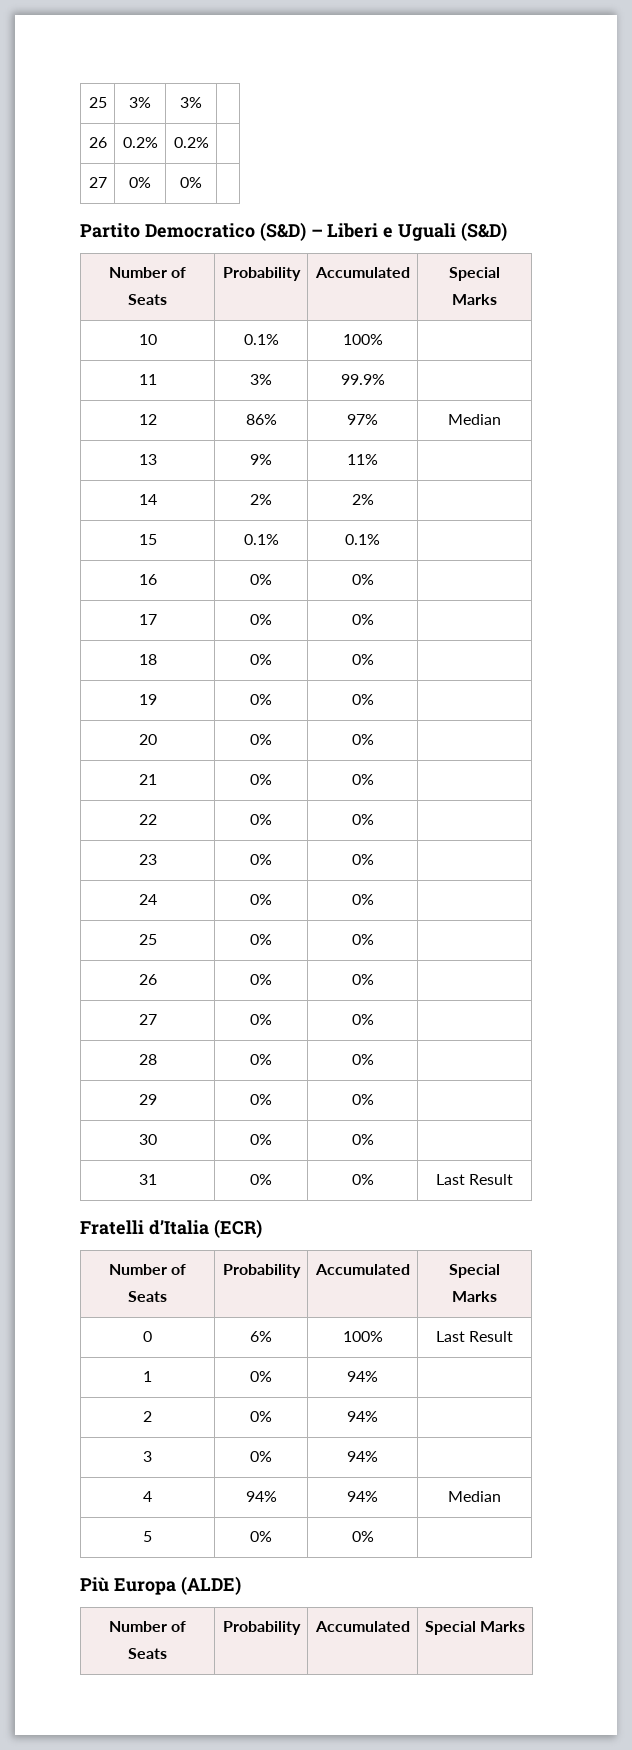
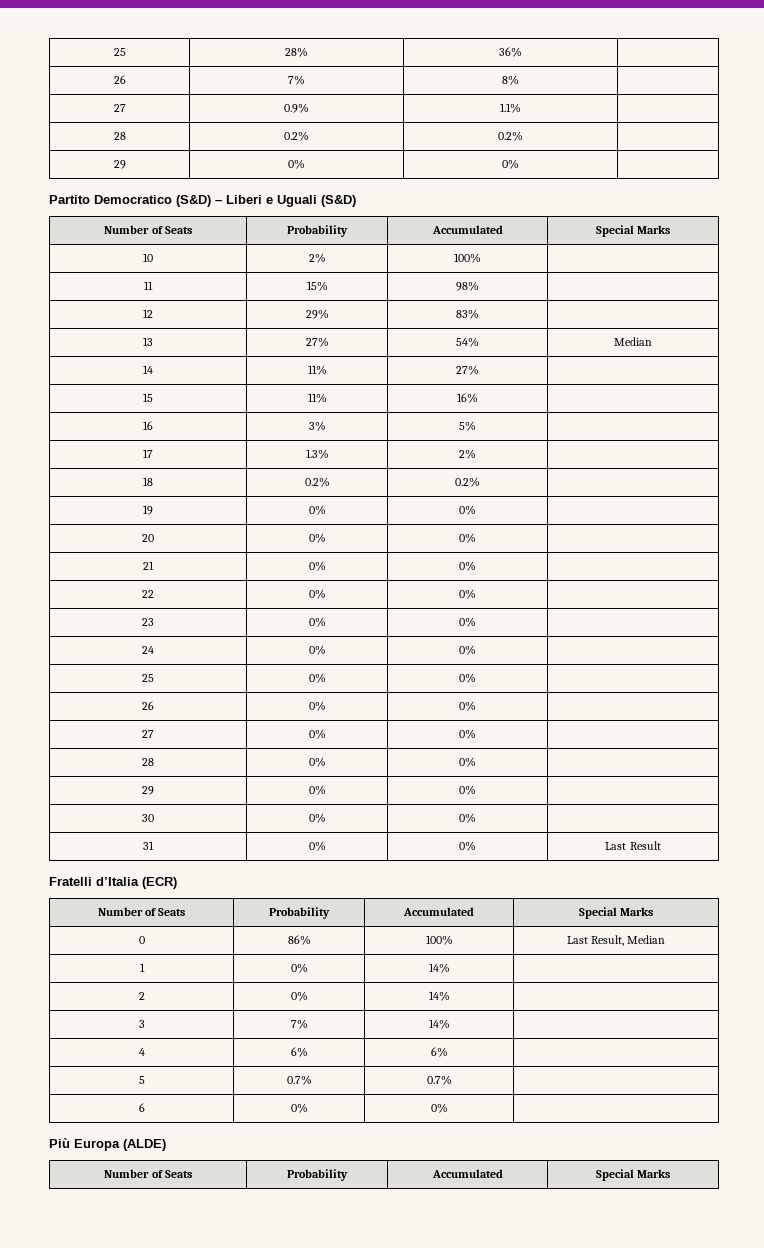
- 25 | 3% | 3% |
- 26 | 0.2% | 0.2% |
- 27 | 0% | 0% |
+ 25 | 28% | 36% |
+ 26 | 7% | 8% |
+ 27 | 0.9% | 1.1% |
+ 28 | 0.2% | 0.2% |
+ 29 | 0% | 0% |
- 10 | 0.1% | 100% |
+ 10 | 2% | 100% |
- 11 | 3% | 99.9% |
+ 11 | 15% | 98% |
- 12 | 86% | 97% | Median
- 13 | 9% | 11% |
- 14 | 2% | 2% |
- 15 | 0.1% | 0.1% |
- 16 | 0% | 0% |
- 17 | 0% | 0% |
+ 12 | 29% | 83% |
+ 13 | 27% | 54% | Median
+ 14 | 11% | 27% |
+ 15 | 11% | 16% |
+ 16 | 3% | 5% |
+ 17 | 1.3% | 2% |
- 18 | 0% | 0% |
+ 18 | 0.2% | 0.2% |
- 0 | 6% | 100% | Last Result
+ 0 | 86% | 100% | Last Result, Median
- 1 | 0% | 94% |
+ 1 | 0% | 14% |
- 2 | 0% | 94% |
+ 2 | 0% | 14% |
- 3 | 0% | 94% |
+ 3 | 7% | 14% |
- 4 | 94% | 94% | Median
- 5 | 0% | 0% |
+ 4 | 6% | 6% |
+ 5 | 0.7% | 0.7% |
+ 6 | 0% | 0% |

